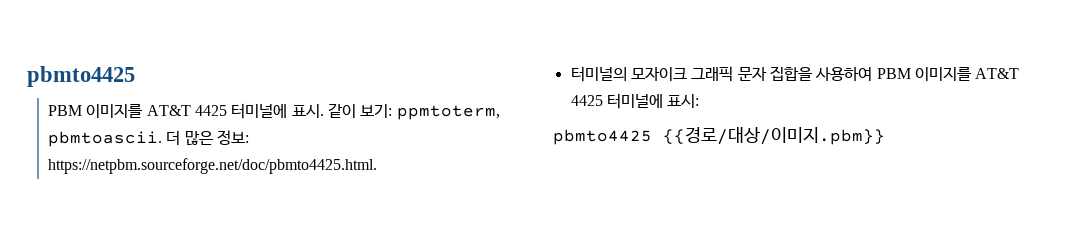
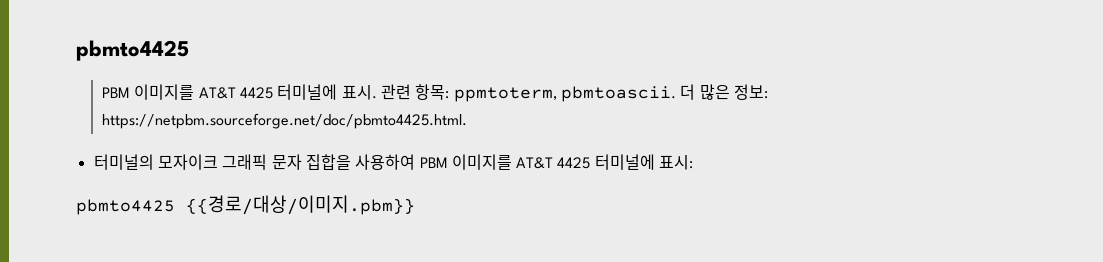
- 같이 보기: ppmtoterm, pbmtoascii.
+ 관련 항목: ppmtoterm, pbmtoascii.

